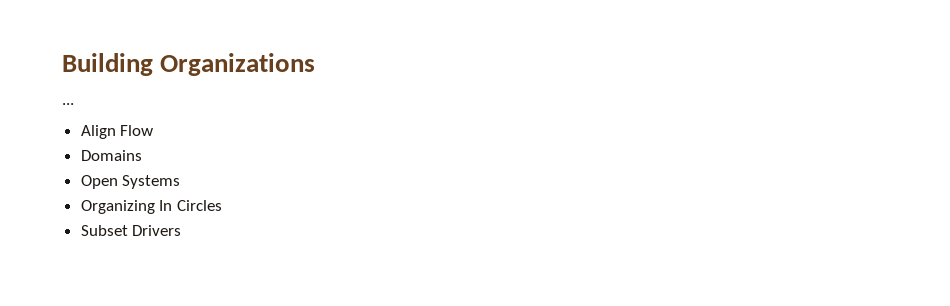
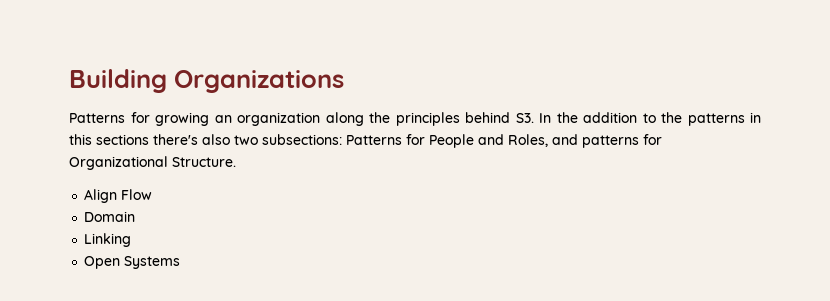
- ...
+ Patterns for growing an organization along the principles behind S3. In the addition to the patterns in this sections there's also two subsections: Patterns for People and Roles, and patterns for Organizational Structure.
- Domains
+ Domain
+ Linking
- Organizing In Circles
- Subset Drivers

